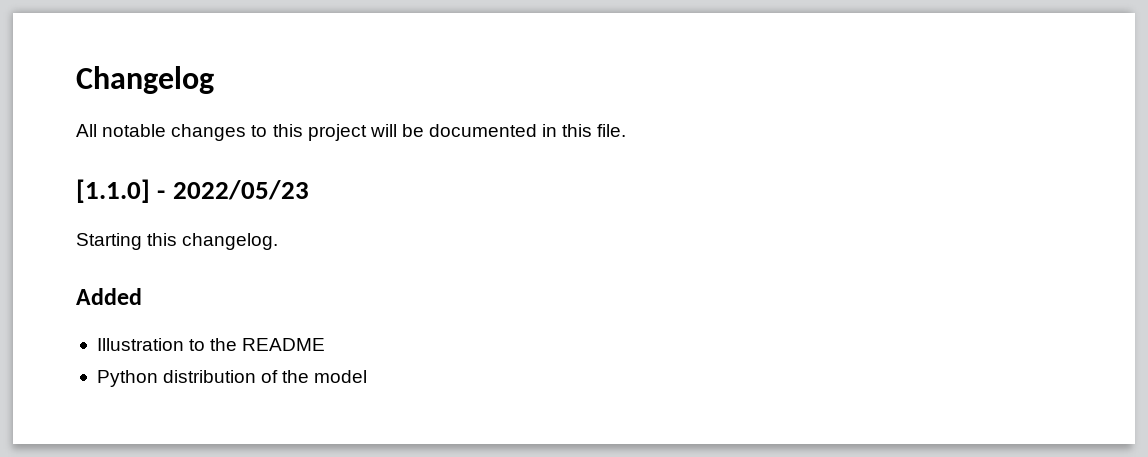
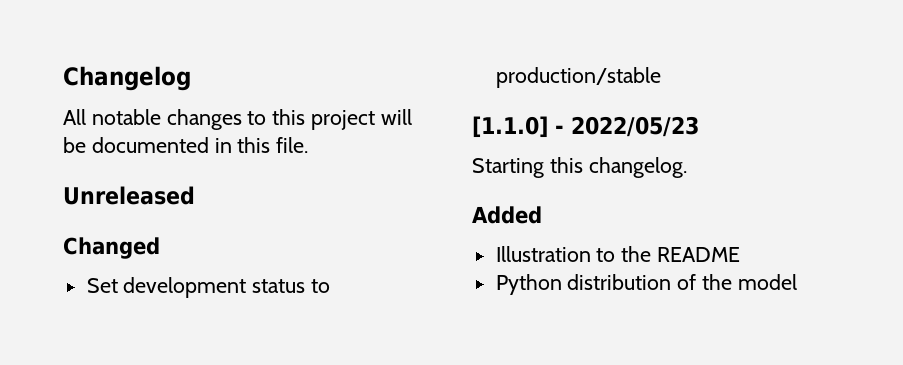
+ Unreleased
+ Changed
+ Set development status to production/stable

